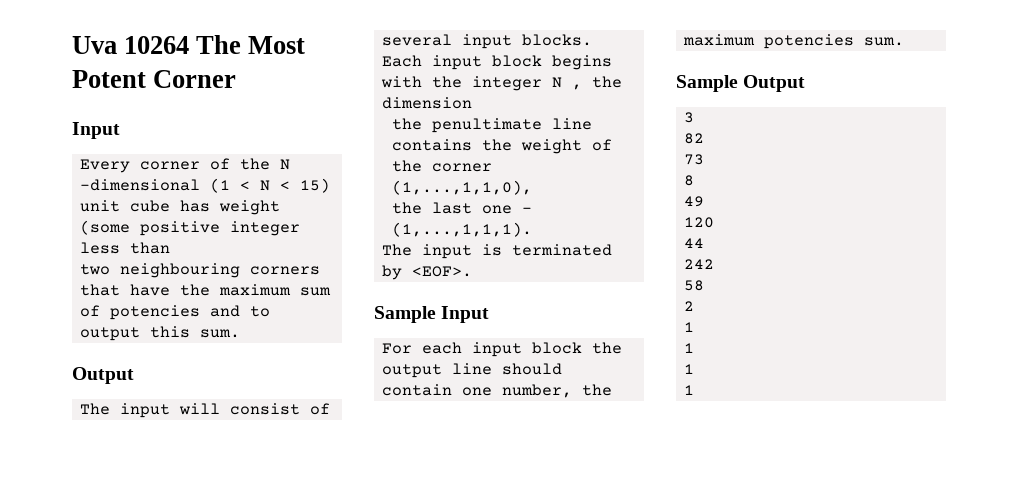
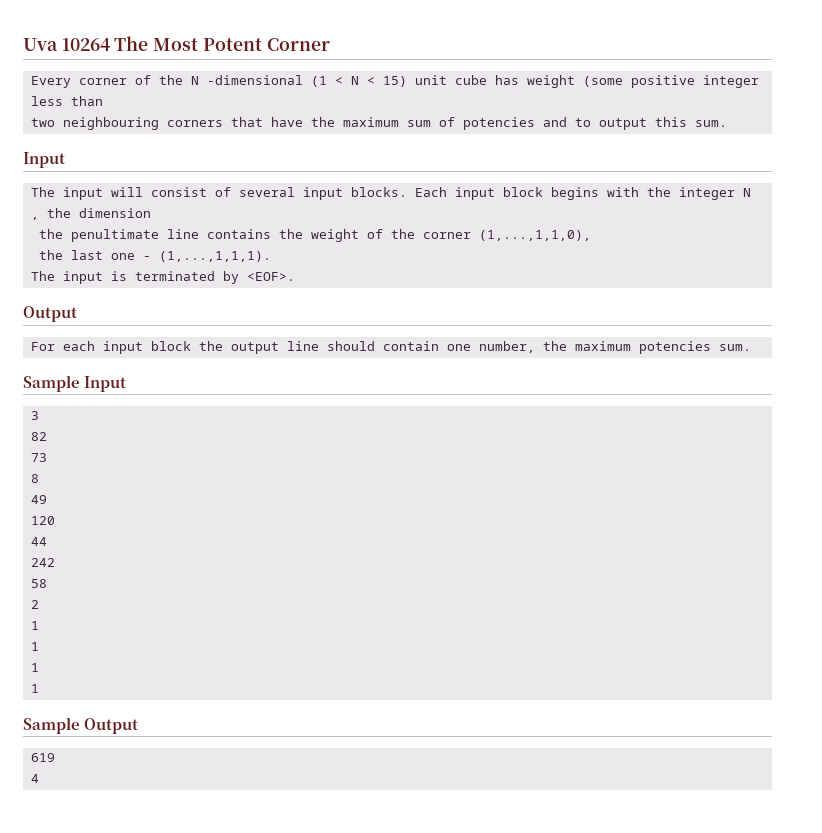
  Uva 10264 The Most Potent Corner
- Input
  two neighbouring corners that have the maximum sum of potencies and to output this sum.
- Output
+ Input
  The input is terminated by <EOF>.
- Sample Input
+ Output
- Sample Output
+ Sample Input
+ Sample Output
+ 619
+ 4

